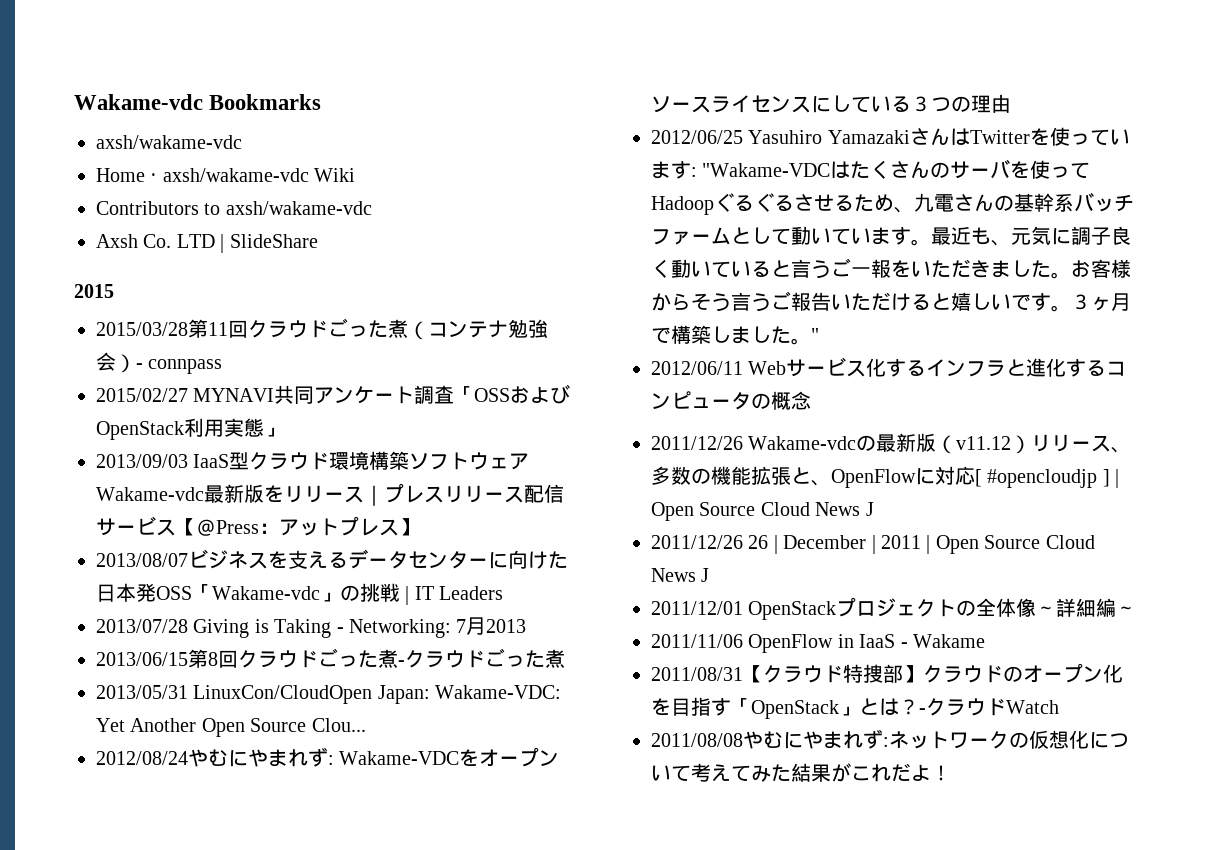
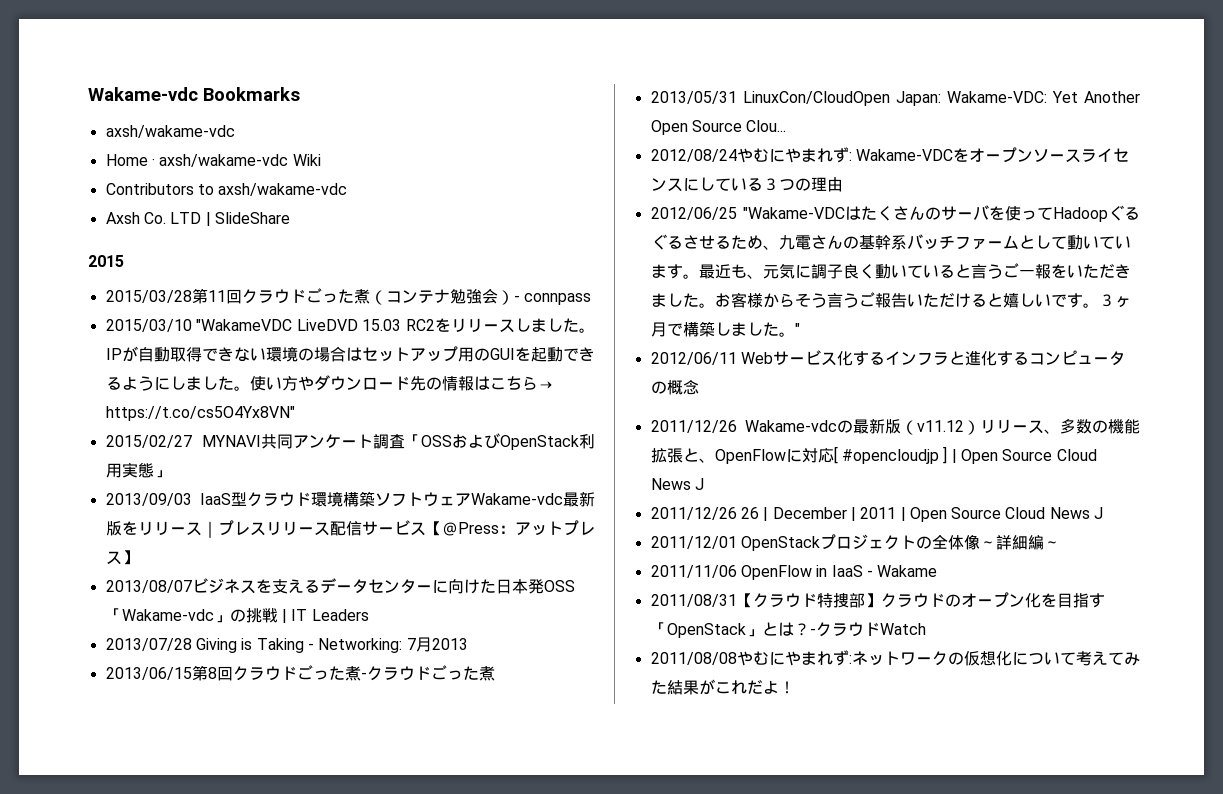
+ 2015/03/10 "WakameVDC LiveDVD 15.03 RC2をリリースしました。IPが自動取得できない環境の場合はセットアップ用のGUIを起動できるようにしました。使い方やダウンロード先の情報はこちら→ https://t.co/cs5O4Yx8VN"
- 2012/06/25 Yasuhiro YamazakiさんはTwitterを使っています: "Wakame-VDCはたくさんのサーバを使ってHadoopぐるぐるさせるため、九電さんの基幹系バッチファームとして動いています。
+ 2012/06/25 "Wakame-VDCはたくさんのサーバを使ってHadoopぐるぐるさせるため、九電さんの基幹系バッチファームとして動いています。

